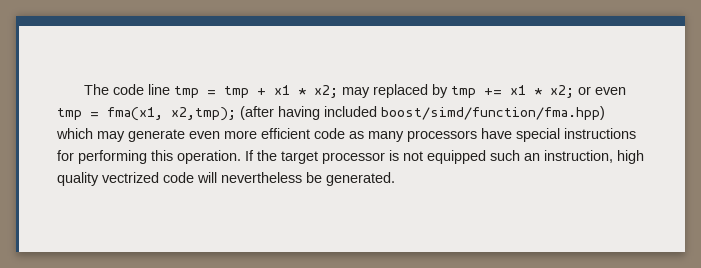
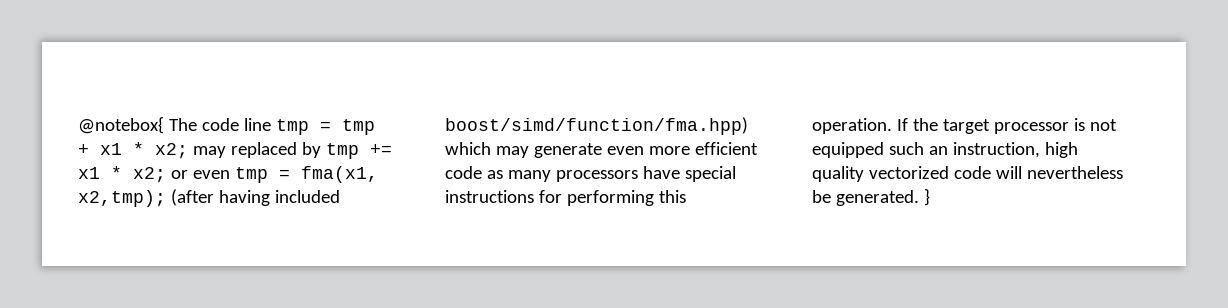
- The code line tmp = tmp + x1 * x2; may replaced by tmp += x1 * x2; or even tmp = fma(x1, x2,tmp); (after having included boost/simd/function/fma.hpp) which may generate even more efficient code as many processors have special instructions for performing this operation.
+ @notebox{ The code line tmp = tmp + x1 * x2; may replaced by tmp += x1 * x2; or even tmp = fma(x1, x2,tmp); (after having included boost/simd/function/fma.hpp) which may generate even more efficient code as many processors have special instructions for performing this operation.
- If the target processor is not equipped such an instruction, high quality vectrized code will nevertheless be generated.
+ If the target processor is not equipped such an instruction, high quality vectorized code will nevertheless be generated.
+ }

